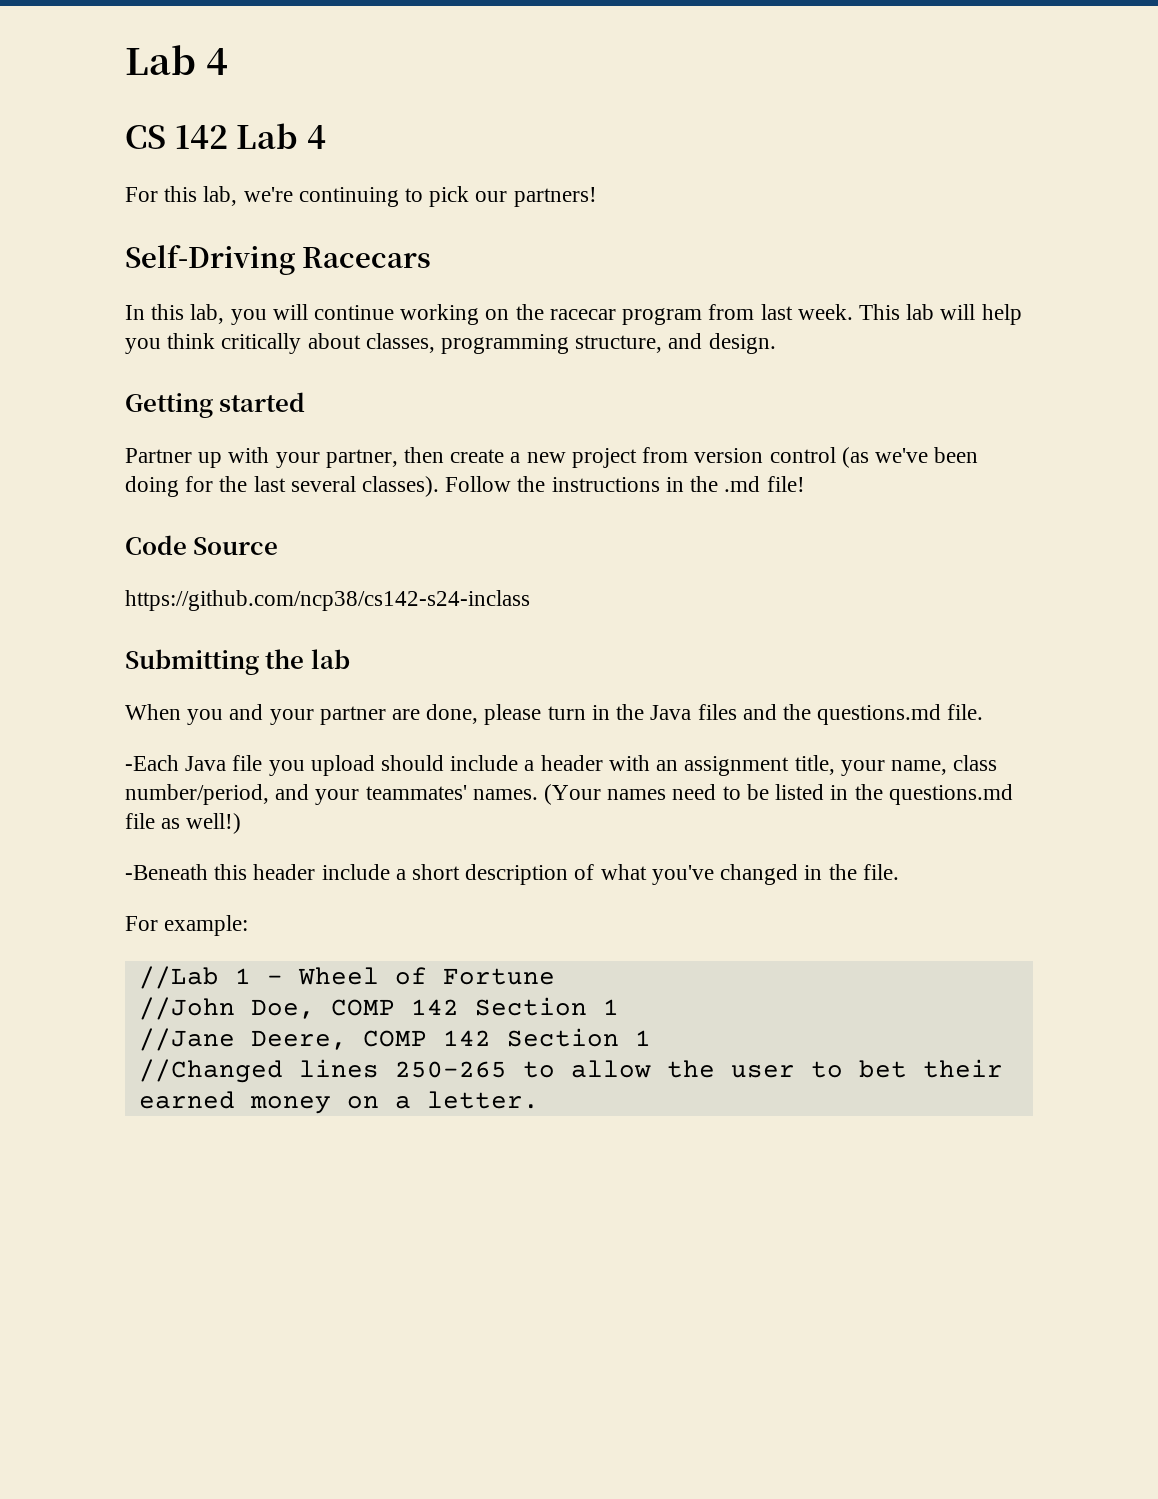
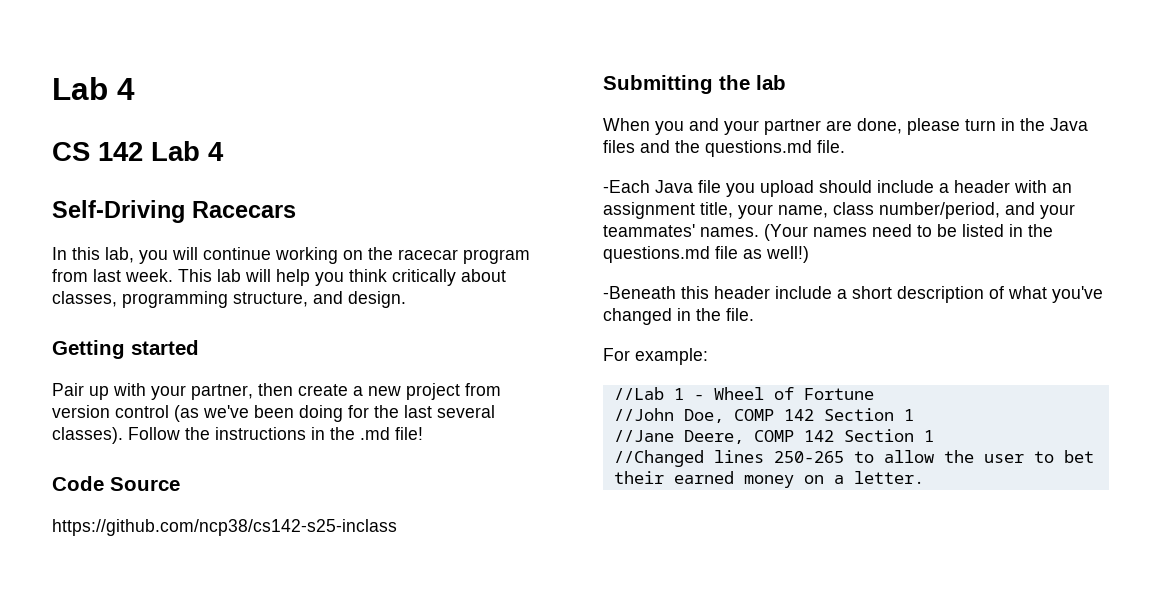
- For this lab, we're continuing to pick our partners!
- Partner up with your partner, then create a new project from version control (as we've been doing for the last several classes).
+ Pair up with your partner, then create a new project from version control (as we've been doing for the last several classes).
- https://github.com/ncp38/cs142-s24-inclass
+ https://github.com/ncp38/cs142-s25-inclass

